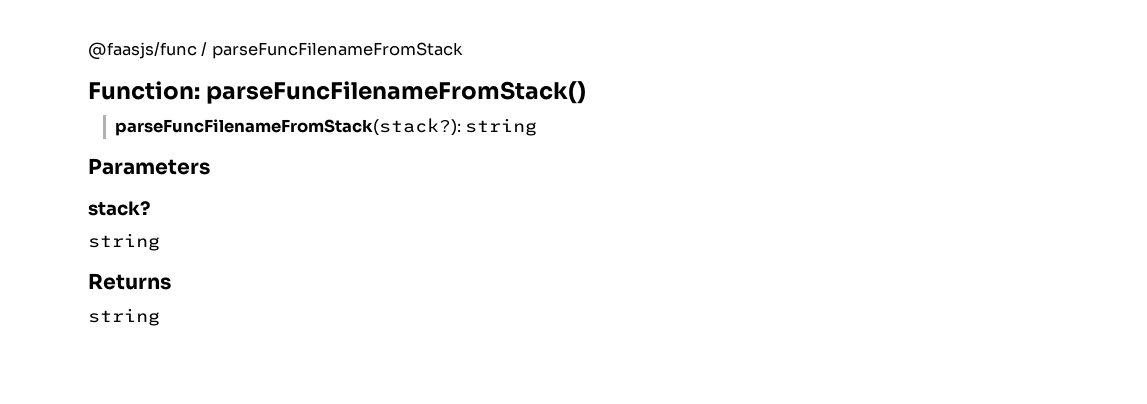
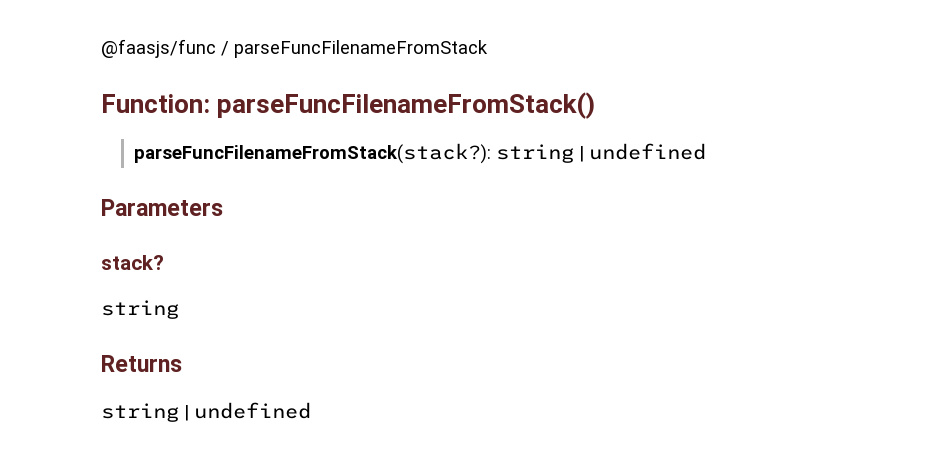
- parseFuncFilenameFromStack(stack?): string
+ parseFuncFilenameFromStack(stack?): string | undefined
  Returns
- string
+ string | undefined

